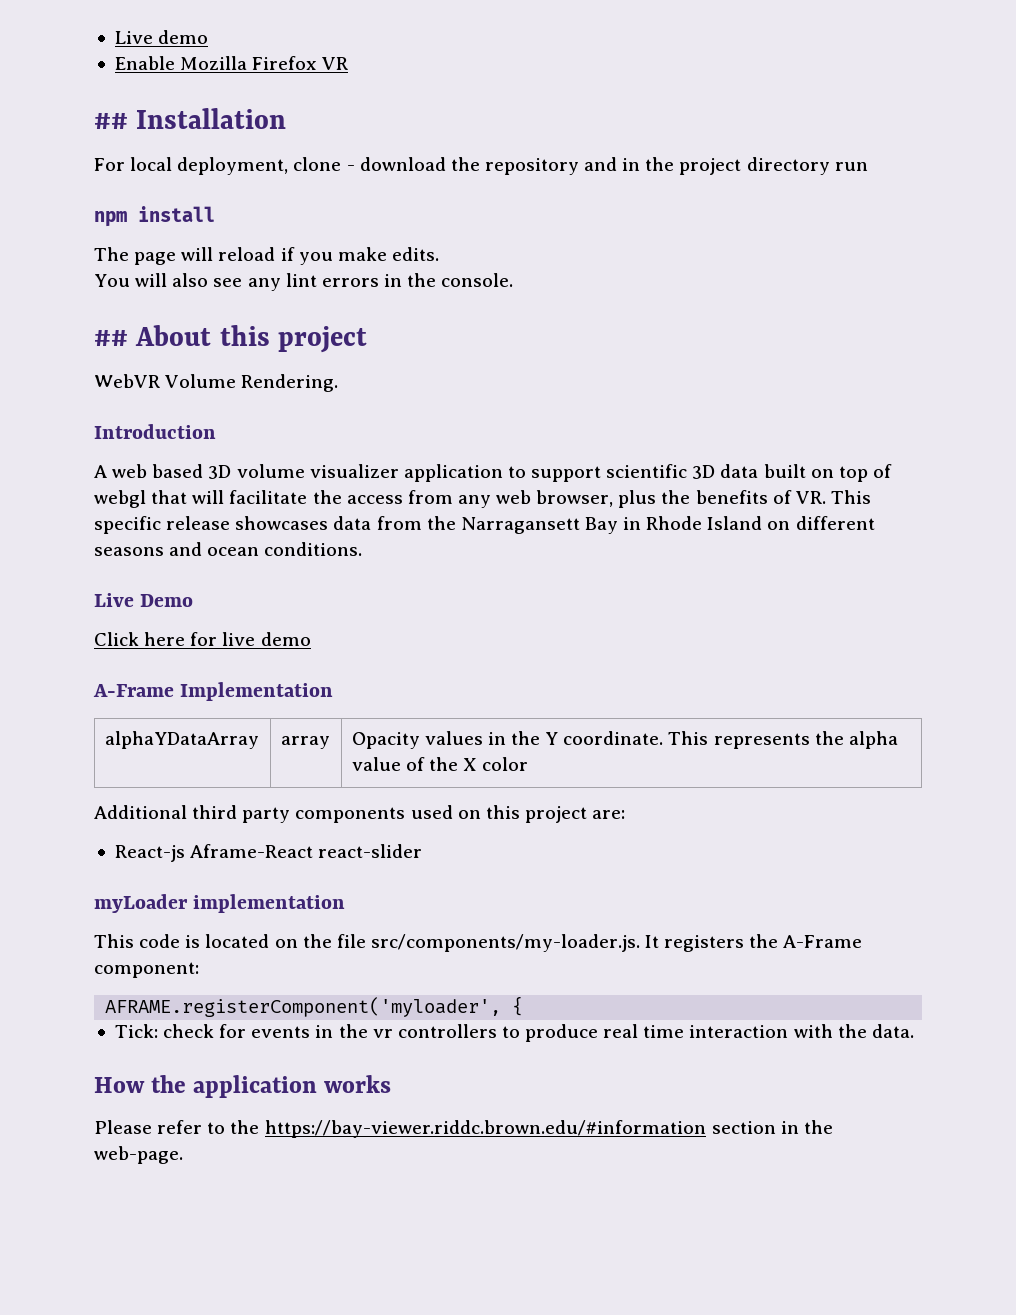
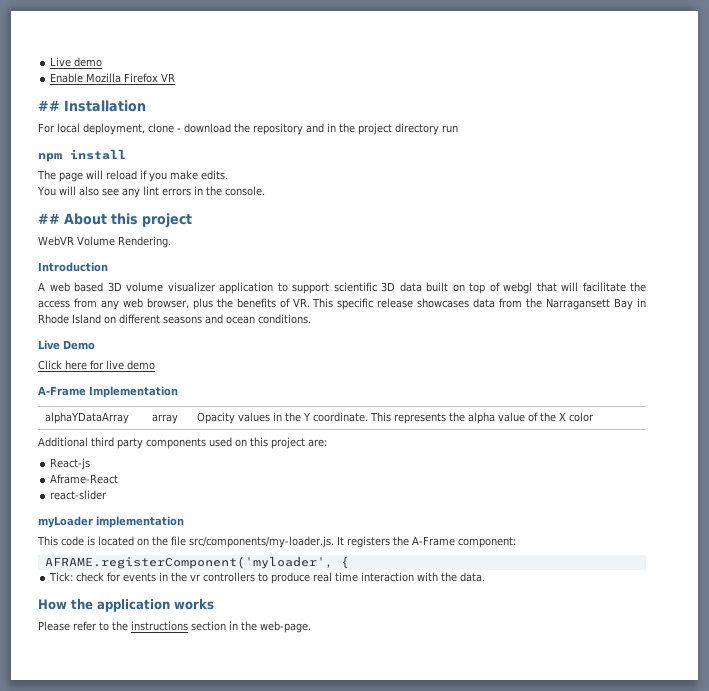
- React-js Aframe-React react-slider
+ React-js
+ Aframe-React
+ react-slider
- Please refer to the https://bay-viewer.riddc.brown.edu/#information section in the web-page.
+ Please refer to the instructions section in the web-page.

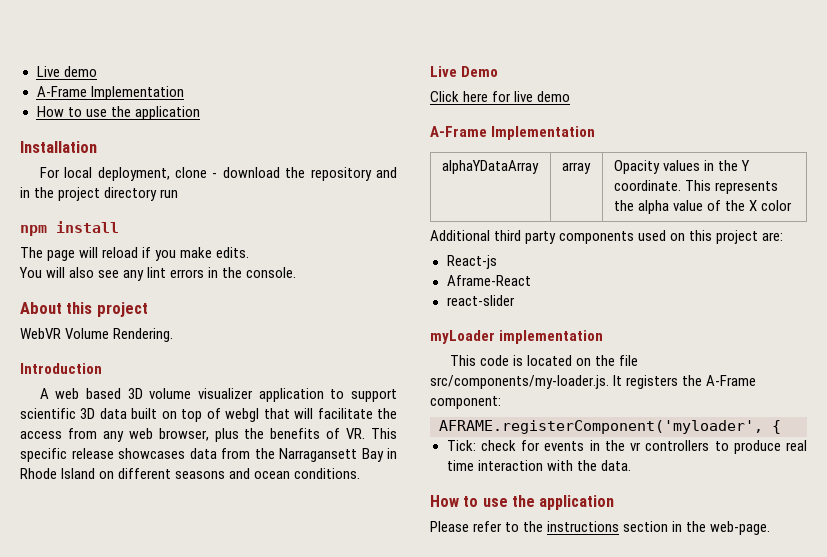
  Live demo
- Enable Mozilla Firefox VR
- ## Installation
+ A-Frame Implementation
+ How to use the application
+ Installation
- ## About this project
+ About this project
  Tick: check for events in the vr controllers to produce real time interaction with the data.
- How the application works
+ How to use the application

